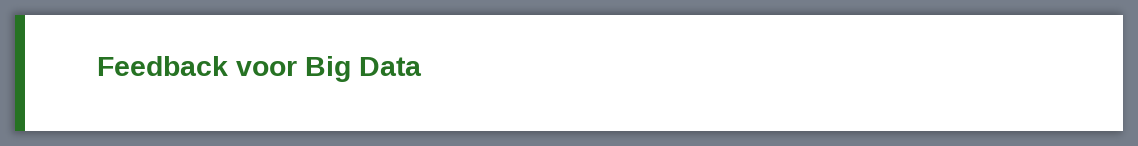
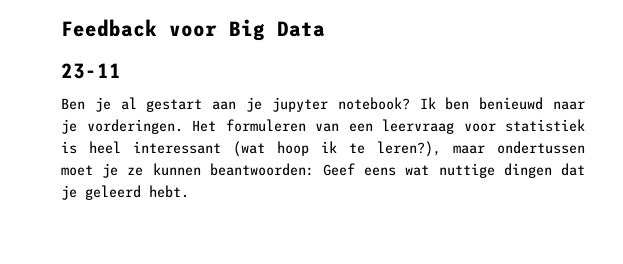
+ 23-11
+ Ben je al gestart aan je jupyter notebook? Ik ben benieuwd naar je vorderingen. Het formuleren van een leervraag voor statistiek is heel interessant (wat hoop ik te leren?), maar ondertussen moet je ze kunnen beantwoorden: Geef eens wat nuttige dingen dat je geleerd hebt.

